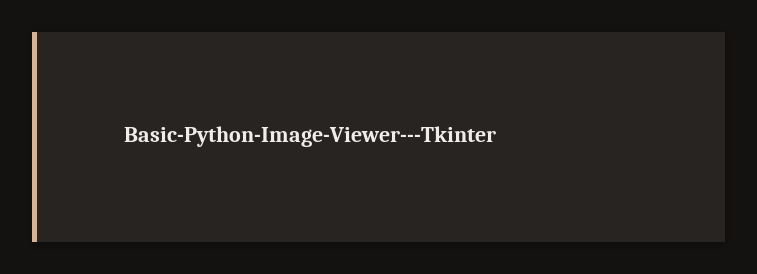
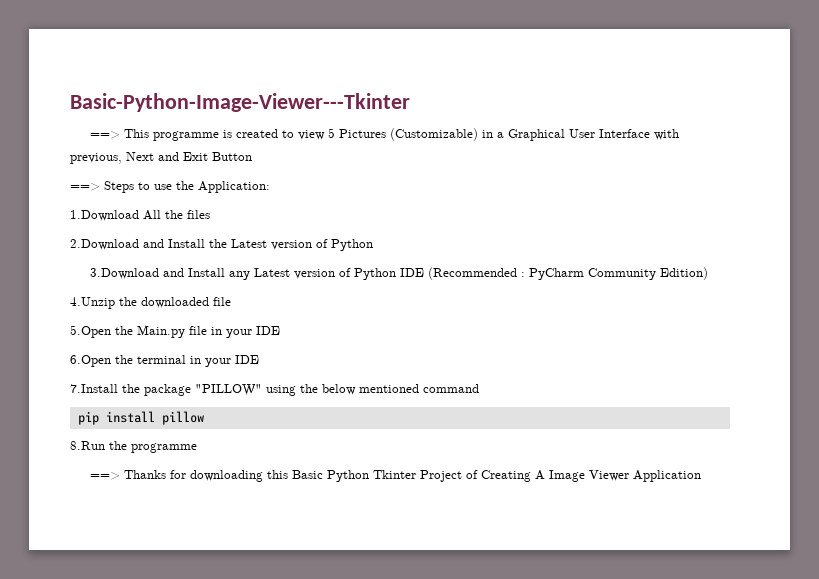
+ ==> This programme is created to view 5 Pictures (Customizable) in a Graphical User Interface with previous, Next and Exit Button
+ ==> Steps to use the Application:
+ 1.Download All the files
+ 2.Download and Install the Latest version of Python
+ 3.Download and Install any Latest version of Python IDE (Recommended : PyCharm Community Edition)
+ 4.Unzip the downloaded file
+ 5.Open the Main.py file in your IDE
+ 6.Open the terminal in your IDE
+ 7.Install the package "PILLOW" using the below mentioned command
+ pip install pillow
+ 8.Run the programme
+ ==> Thanks for downloading this Basic Python Tkinter Project of Creating A Image Viewer Application

